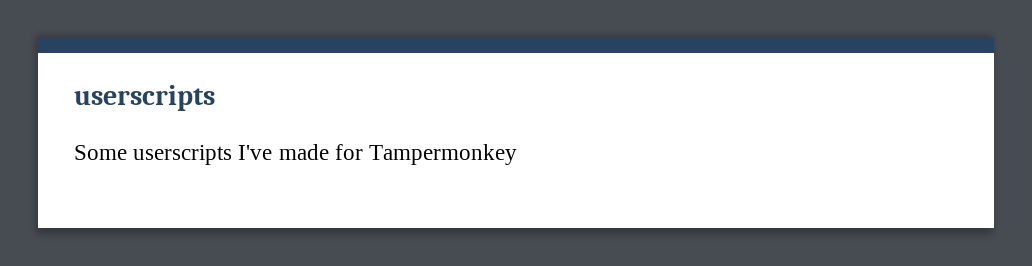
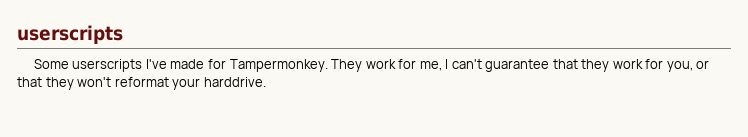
- Some userscripts I've made for Tampermonkey
+ Some userscripts I've made for Tampermonkey. They work for me, I can't guarantee that they work for you, or that they won't reformat your harddrive.

